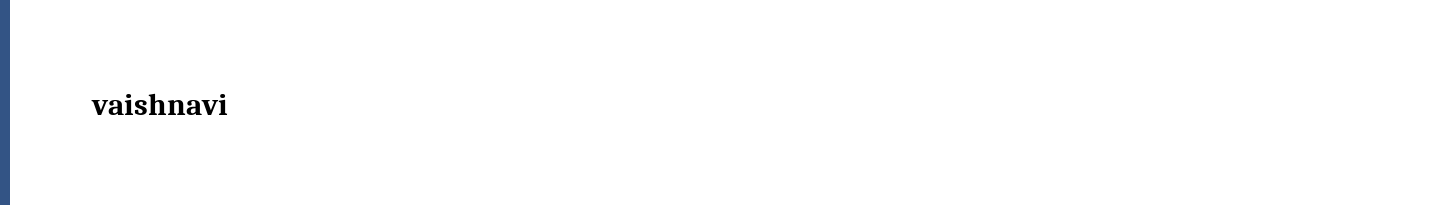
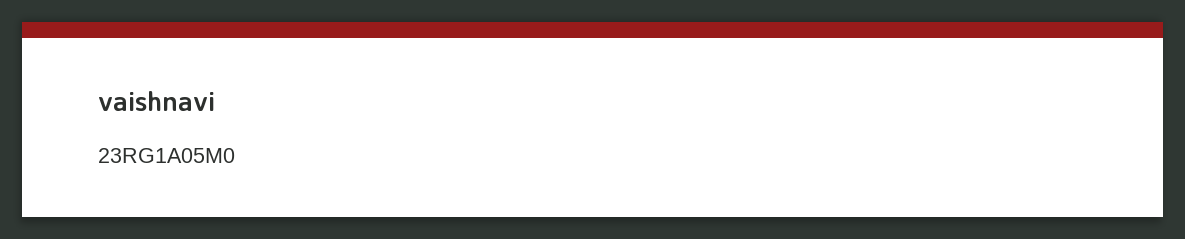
+ 23RG1A05M0

